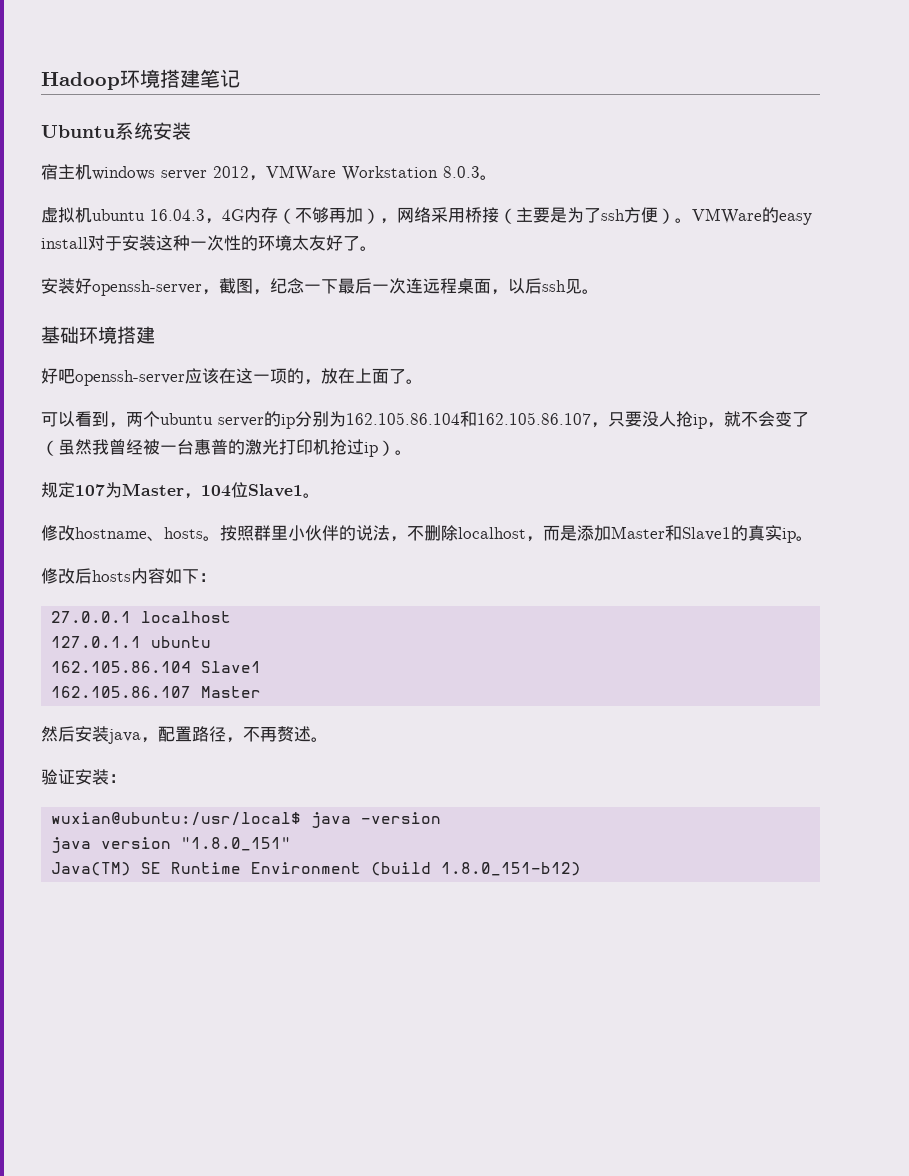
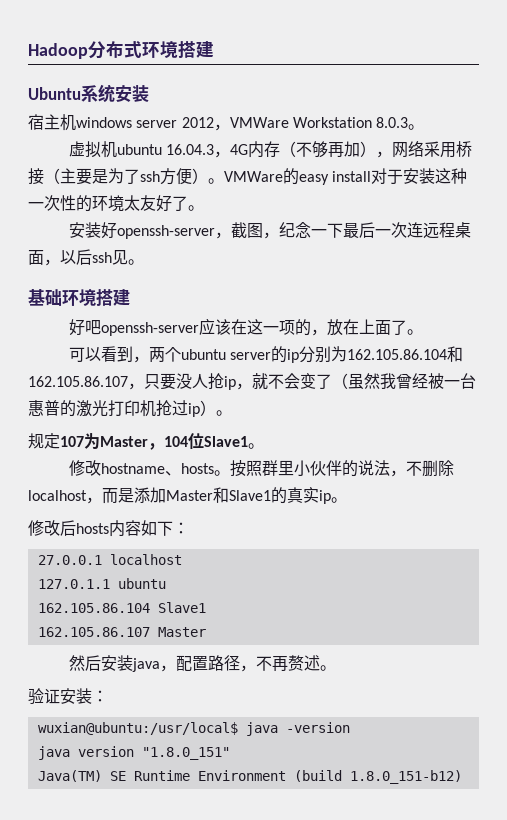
- Hadoop环境搭建笔记
+ Hadoop分布式环境搭建

